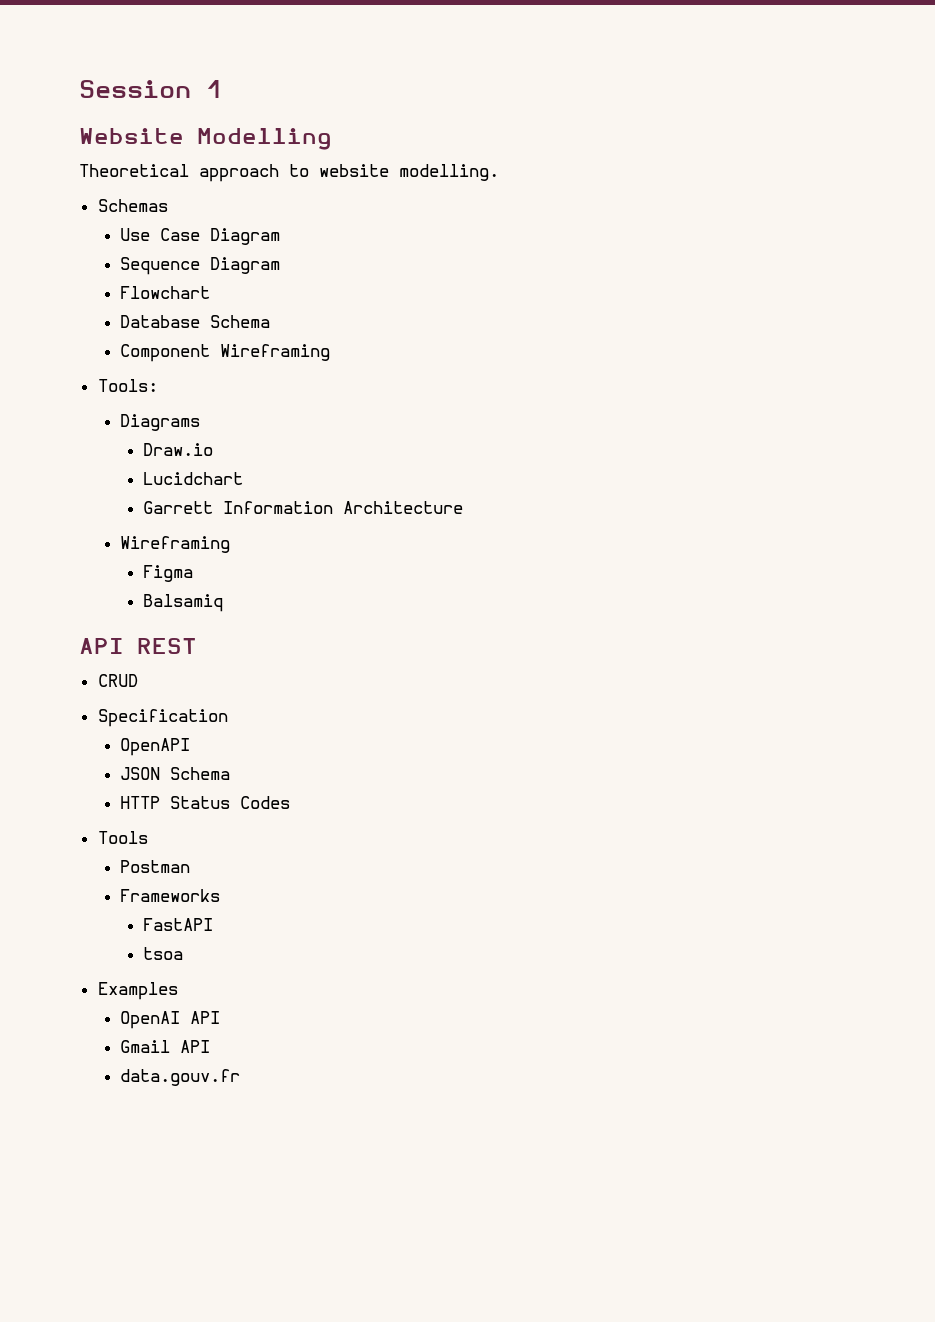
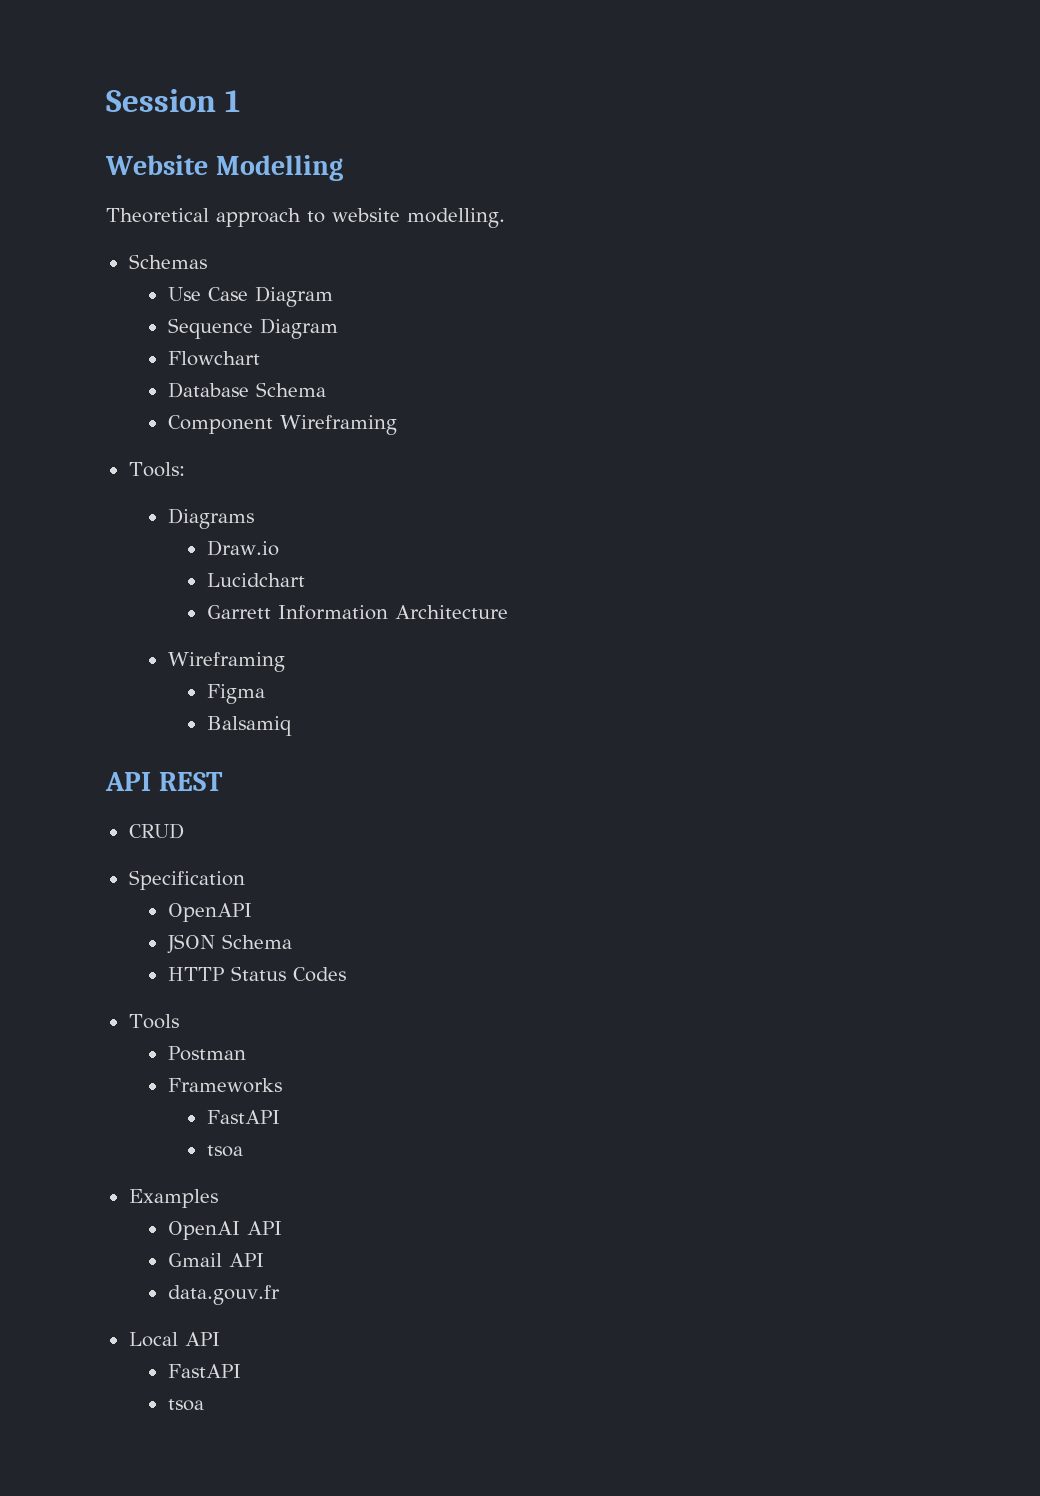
+ Local API
+ FastAPI
+ tsoa

